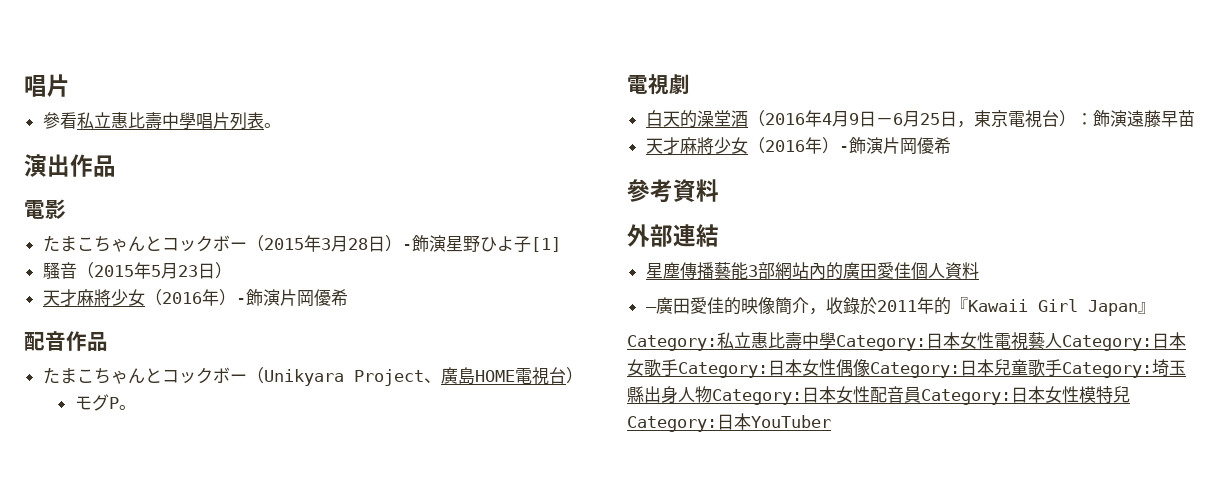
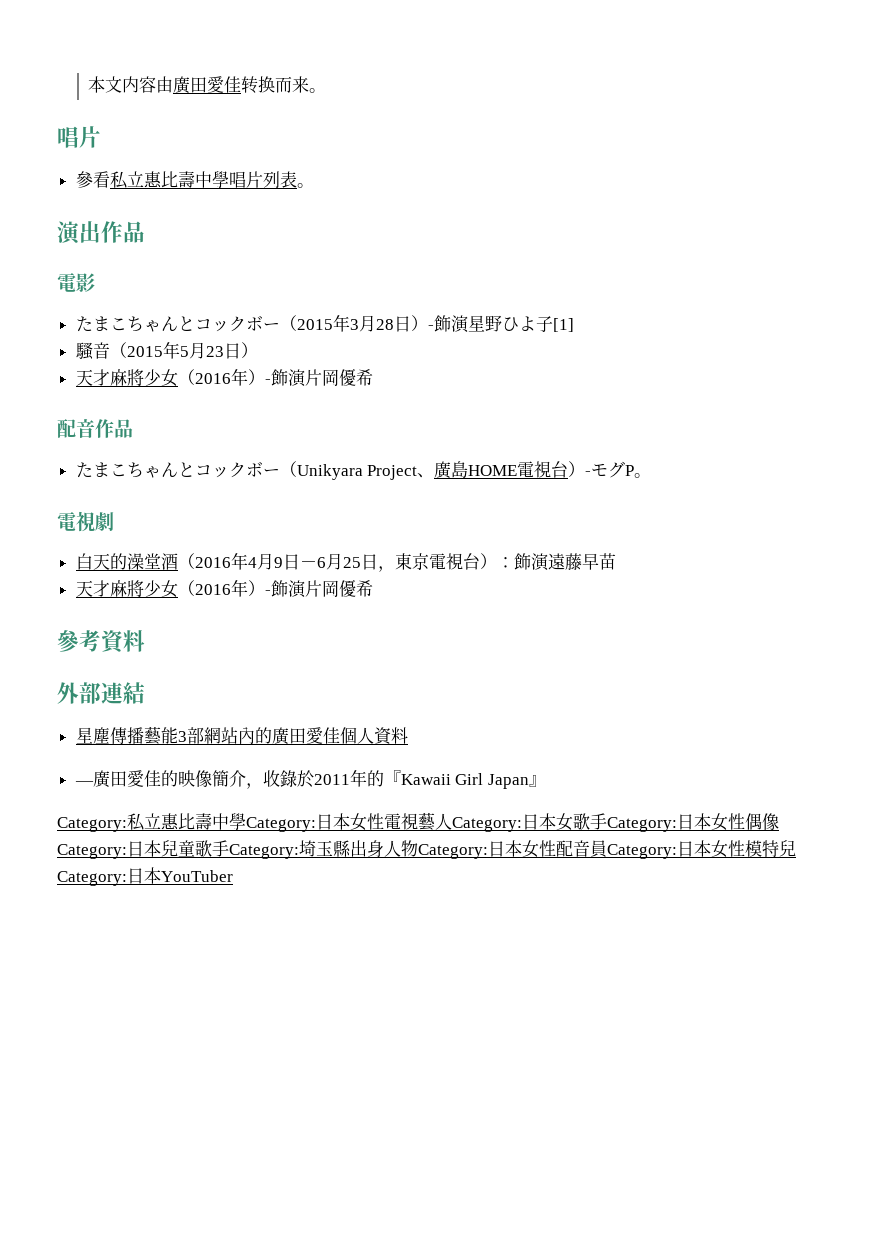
+ 本文内容由廣田愛佳转换而来。
- たまこちゃんとコックボー（Unikyara Project、廣島HOME電視台）
- モグP。
+ たまこちゃんとコックボー（Unikyara Project、廣島HOME電視台）-モグP。

